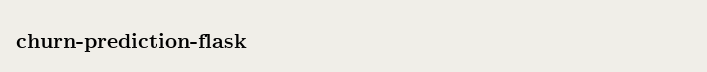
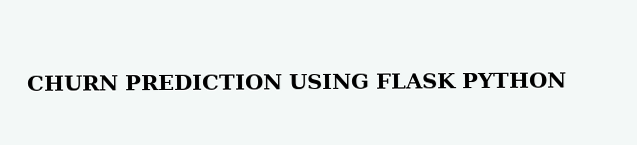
- churn-prediction-flask
+ CHURN PREDICTION USING FLASK PYTHON

